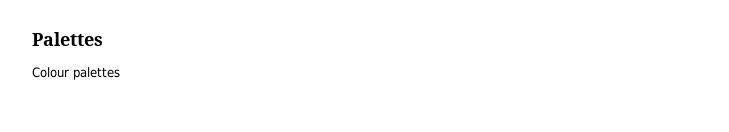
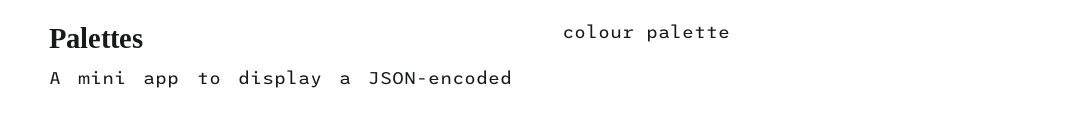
- Colour palettes
+ A mini app to display a JSON-encoded colour palette

